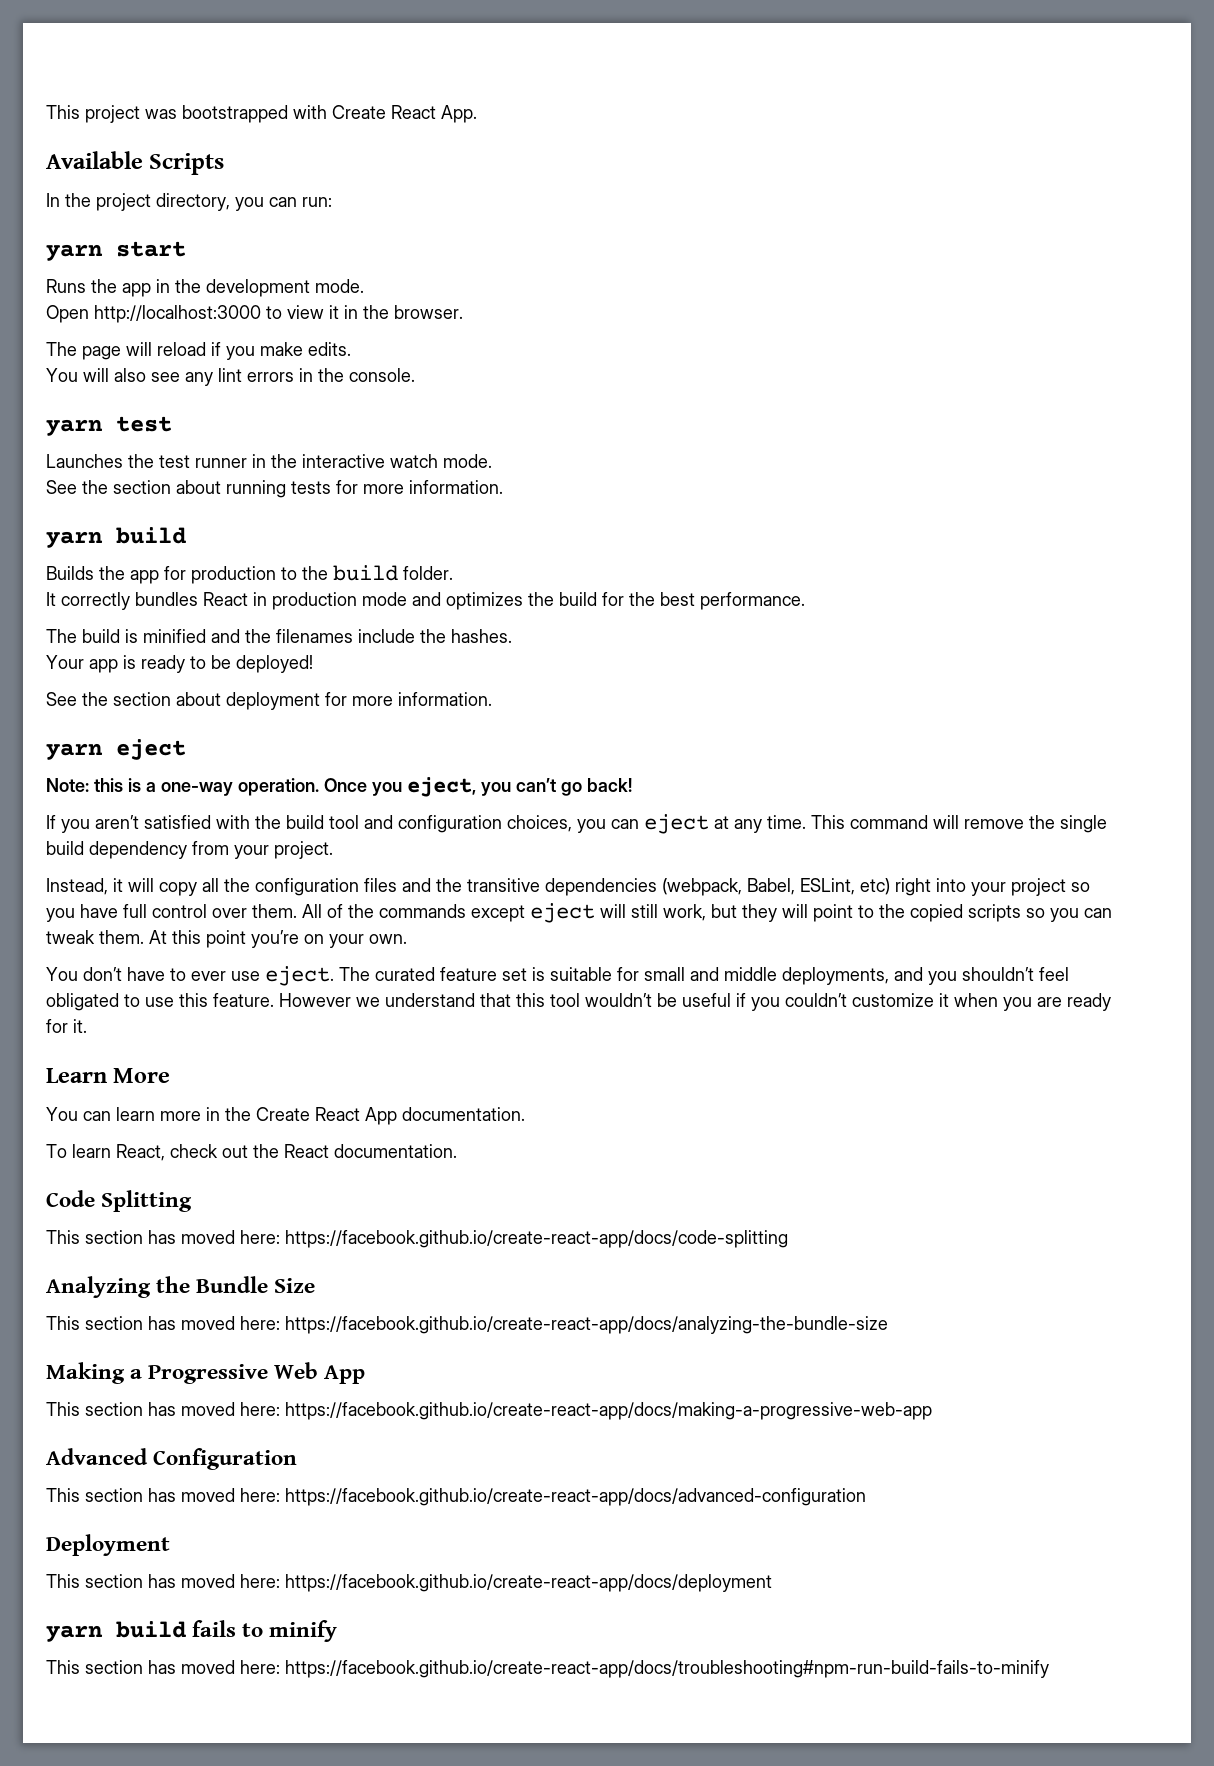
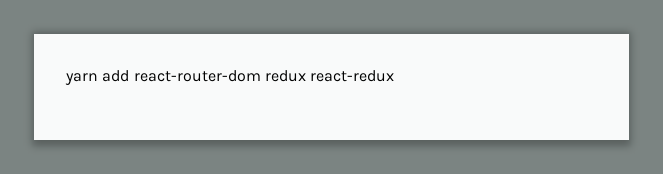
- This project was bootstrapped with Create React App.
- Available Scripts
- In the project directory, you can run:
- yarn start
- Runs the app in the development mode.
- Open http://localhost:3000 to view it in the browser.
- The page will reload if you make edits.
- You will also see any lint errors in the console.
- yarn test
- Launches the test runner in the interactive watch mode.
- See the section about running tests for more information.
- yarn build
- Builds the app for production to the build folder.
- It correctly bundles React in production mode and optimizes the build for the best performance.
- The build is minified and the filenames include the hashes.
- Your app is ready to be deployed!
- See the section about deployment for more information.
- yarn eject
- Note: this is a one-way operation. Once you eject, you can’t go back!
- If you aren’t satisfied with the build tool and configuration choices, you can eject at any time. This command will remove the single build dependency from your project.
- Instead, it will copy all the configuration files and the transitive dependencies (webpack, Babel, ESLint, etc) right into your project so you have full control over them. All of the commands except eject will still work, but they will point to the copied scripts so you can tweak them. At this point you’re on your own.
- You don’t have to ever use eject. The curated feature set is suitable for small and middle deployments, and you shouldn’t feel obligated to use this feature. However we understand that this tool wouldn’t be useful if you couldn’t customize it when you are ready for it.
- Learn More
- You can learn more in the Create React App documentation.
- To learn React, check out the React documentation.
- Code Splitting
- This section has moved here: https://facebook.github.io/create-react-app/docs/code-splitting
- Analyzing the Bundle Size
- This section has moved here: https://facebook.github.io/create-react-app/docs/analyzing-the-bundle-size
- Making a Progressive Web App
- This section has moved here: https://facebook.github.io/create-react-app/docs/making-a-progressive-web-app
- Advanced Configuration
- This section has moved here: https://facebook.github.io/create-react-app/docs/advanced-configuration
- Deployment
- This section has moved here: https://facebook.github.io/create-react-app/docs/deployment
- yarn build fails to minify
- This section has moved here: https://facebook.github.io/create-react-app/docs/troubleshooting#npm-run-build-fails-to-minify
+ yarn add react-router-dom redux react-redux

